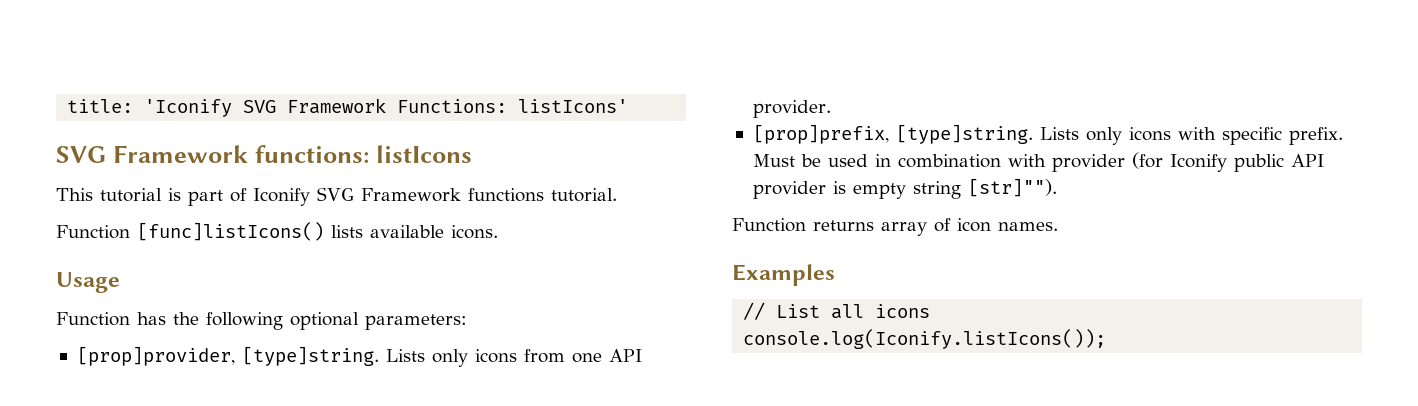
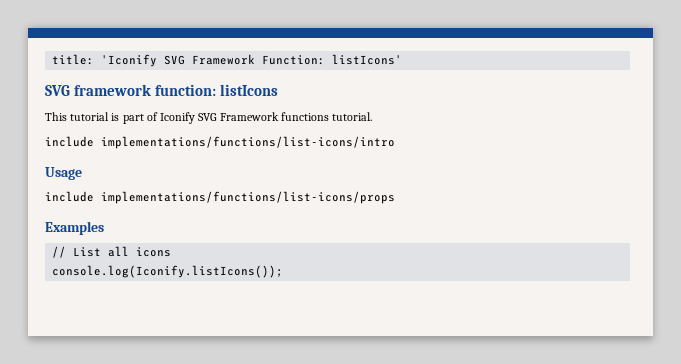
- title: 'Iconify SVG Framework Functions: listIcons'
+ title: 'Iconify SVG Framework Function: listIcons'
- SVG Framework functions: listIcons
+ SVG framework function: listIcons
- Function [func]listIcons() lists available icons.
+ include implementations/functions/list-icons/intro
  Usage
- Function has the following optional parameters:
- [prop]provider, [type]string. Lists only icons from one API provider.
- [prop]prefix, [type]string. Lists only icons with specific prefix. Must be used in combination with provider (for Iconify public API provider is empty string [str]"").
- Function returns array of icon names.
+ include implementations/functions/list-icons/props

